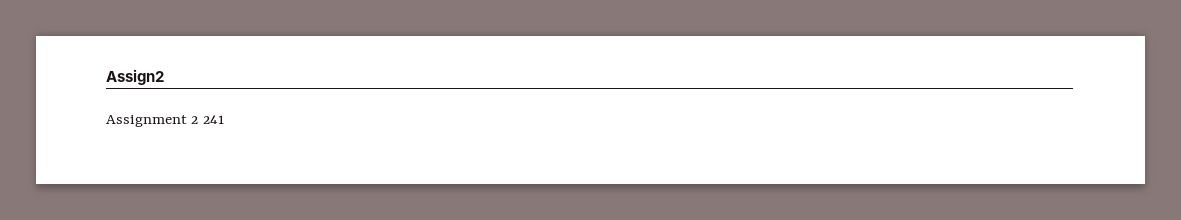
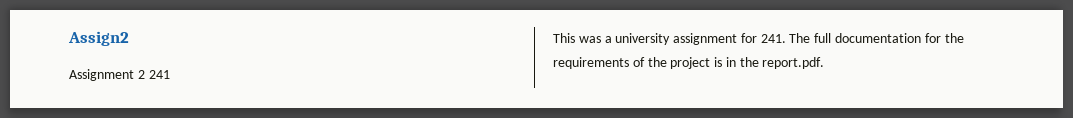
+ This was a university assignment for 241. The full documentation for the requirements of the project is in the report.pdf.

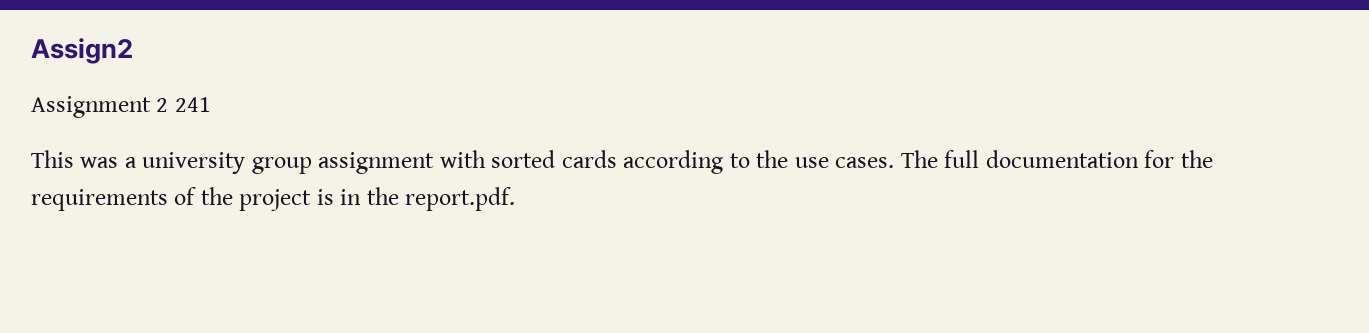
- This was a university assignment for 241. The full documentation for the requirements of the project is in the report.pdf.
+ This was a university group assignment with sorted cards according to the use cases. The full documentation for the requirements of the project is in the report.pdf.

